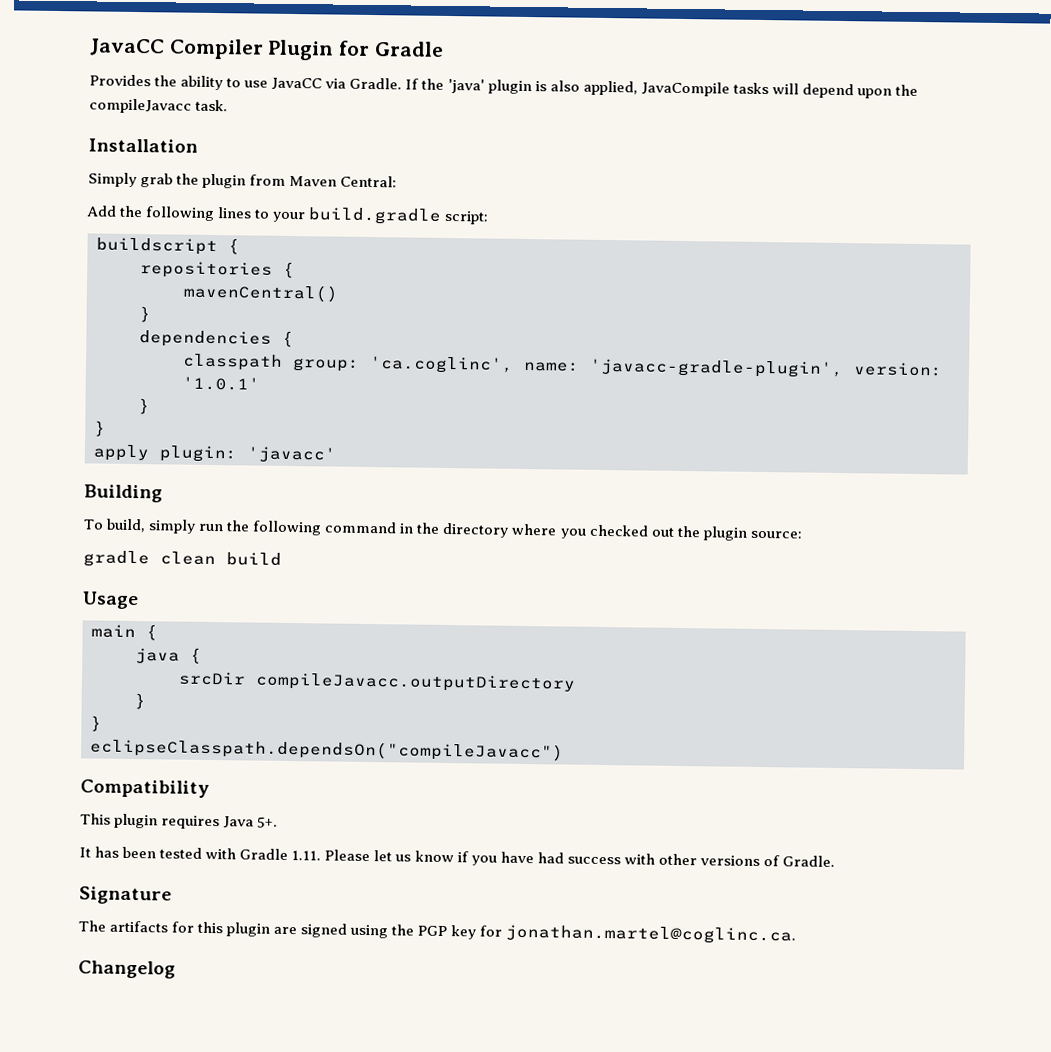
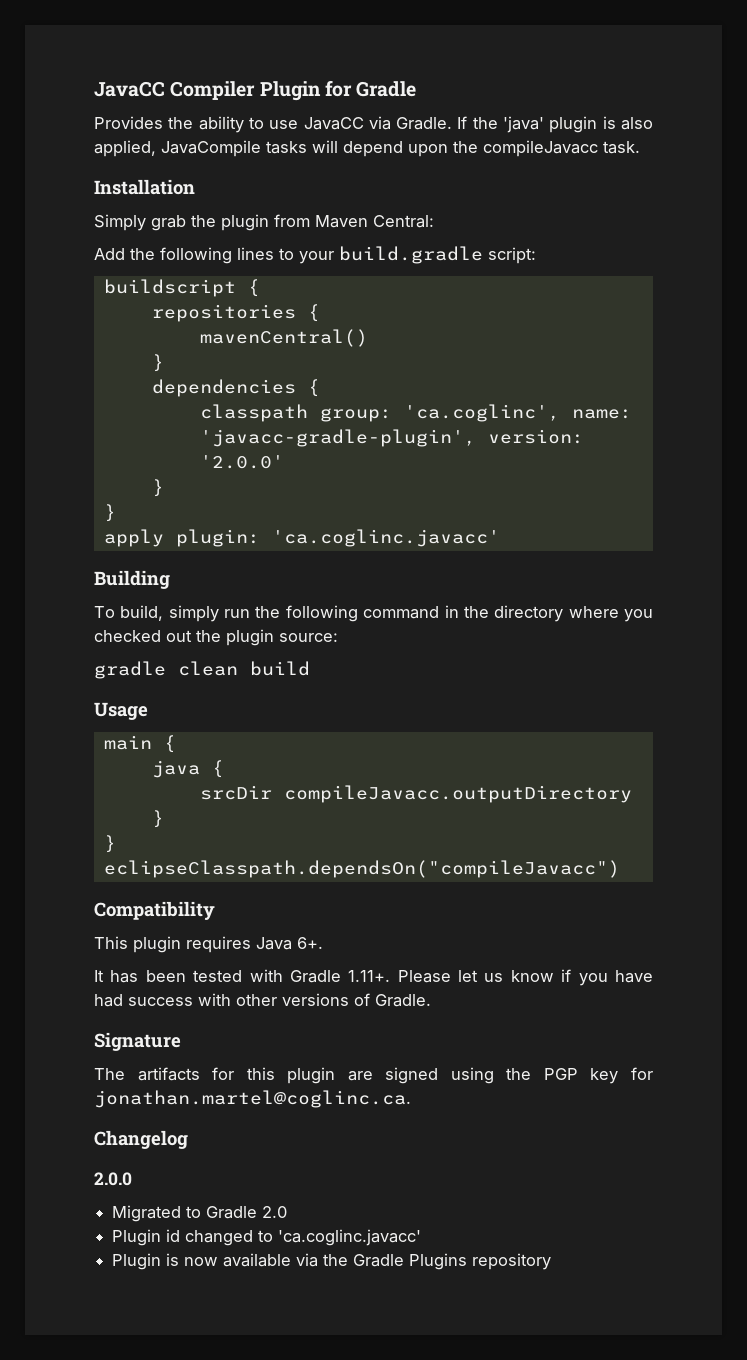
- classpath group: 'ca.coglinc', name: 'javacc-gradle-plugin', version: '1.0.1'
+ classpath group: 'ca.coglinc', name: 'javacc-gradle-plugin', version: '2.0.0'
- apply plugin: 'javacc'
+ apply plugin: 'ca.coglinc.javacc'
- This plugin requires Java 5+.
+ This plugin requires Java 6+.
- It has been tested with Gradle 1.11. Please let us know if you have had success with other versions of Gradle.
+ It has been tested with Gradle 1.11+. Please let us know if you have had success with other versions of Gradle.
+ 2.0.0
+ Migrated to Gradle 2.0
+ Plugin id changed to 'ca.coglinc.javacc'
+ Plugin is now available via the Gradle Plugins repository

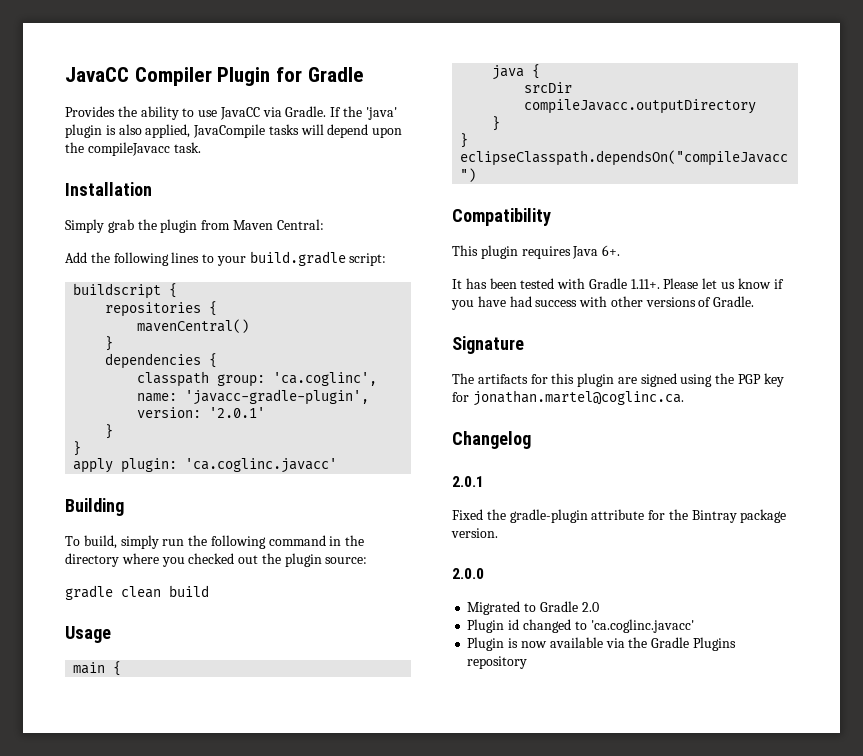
- classpath group: 'ca.coglinc', name: 'javacc-gradle-plugin', version: '2.0.0'
+ classpath group: 'ca.coglinc', name: 'javacc-gradle-plugin', version: '2.0.1'
+ 2.0.1
+ Fixed the gradle-plugin attribute for the Bintray package version.

